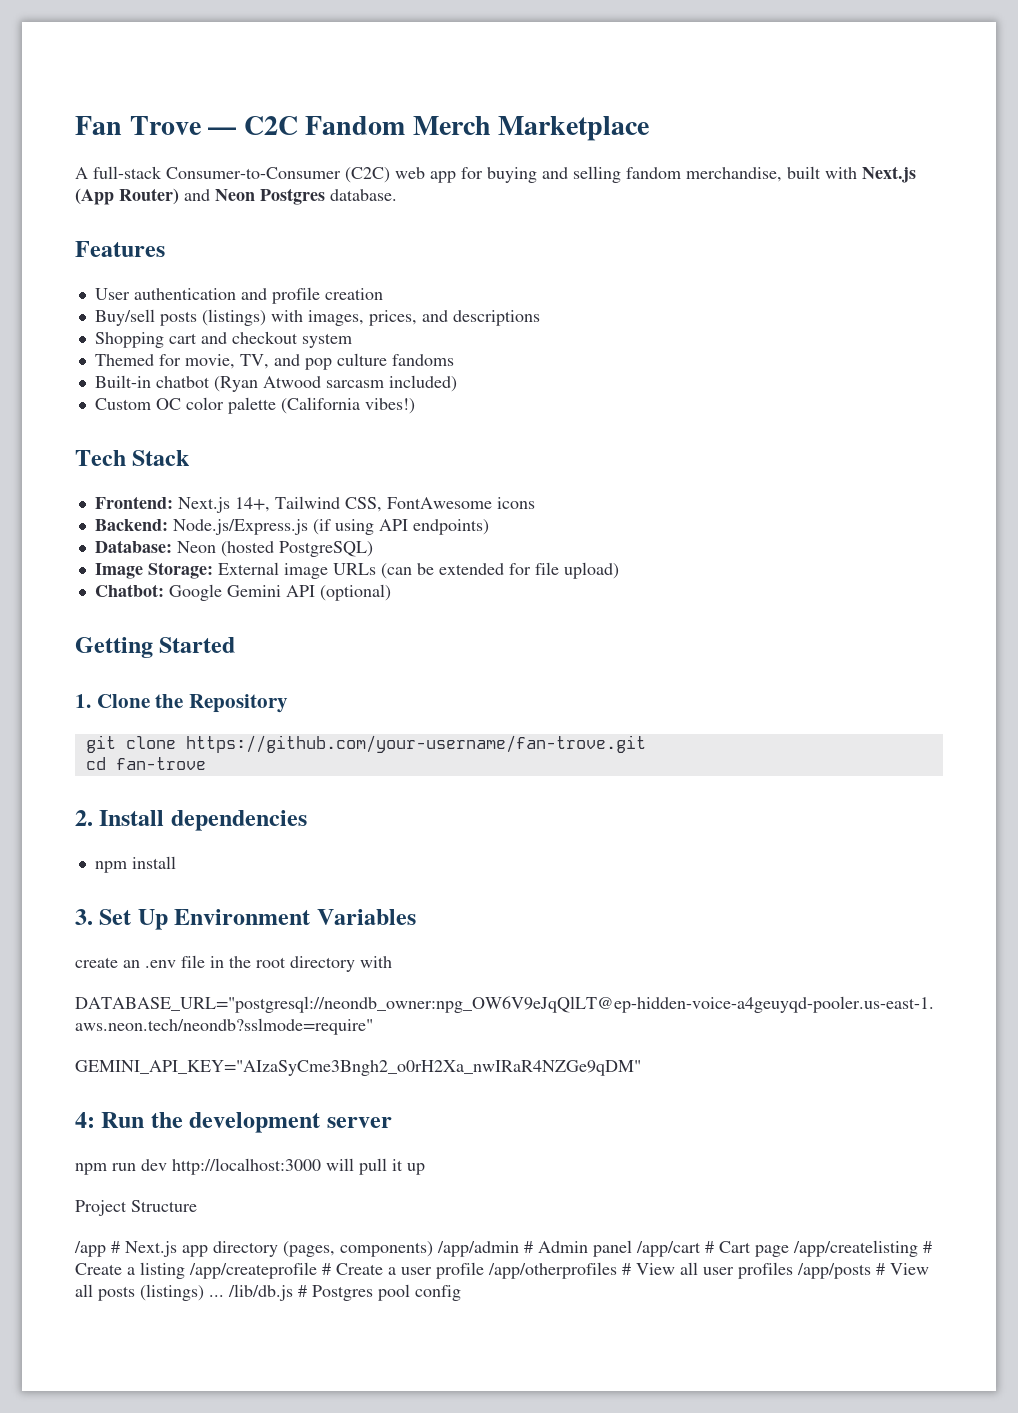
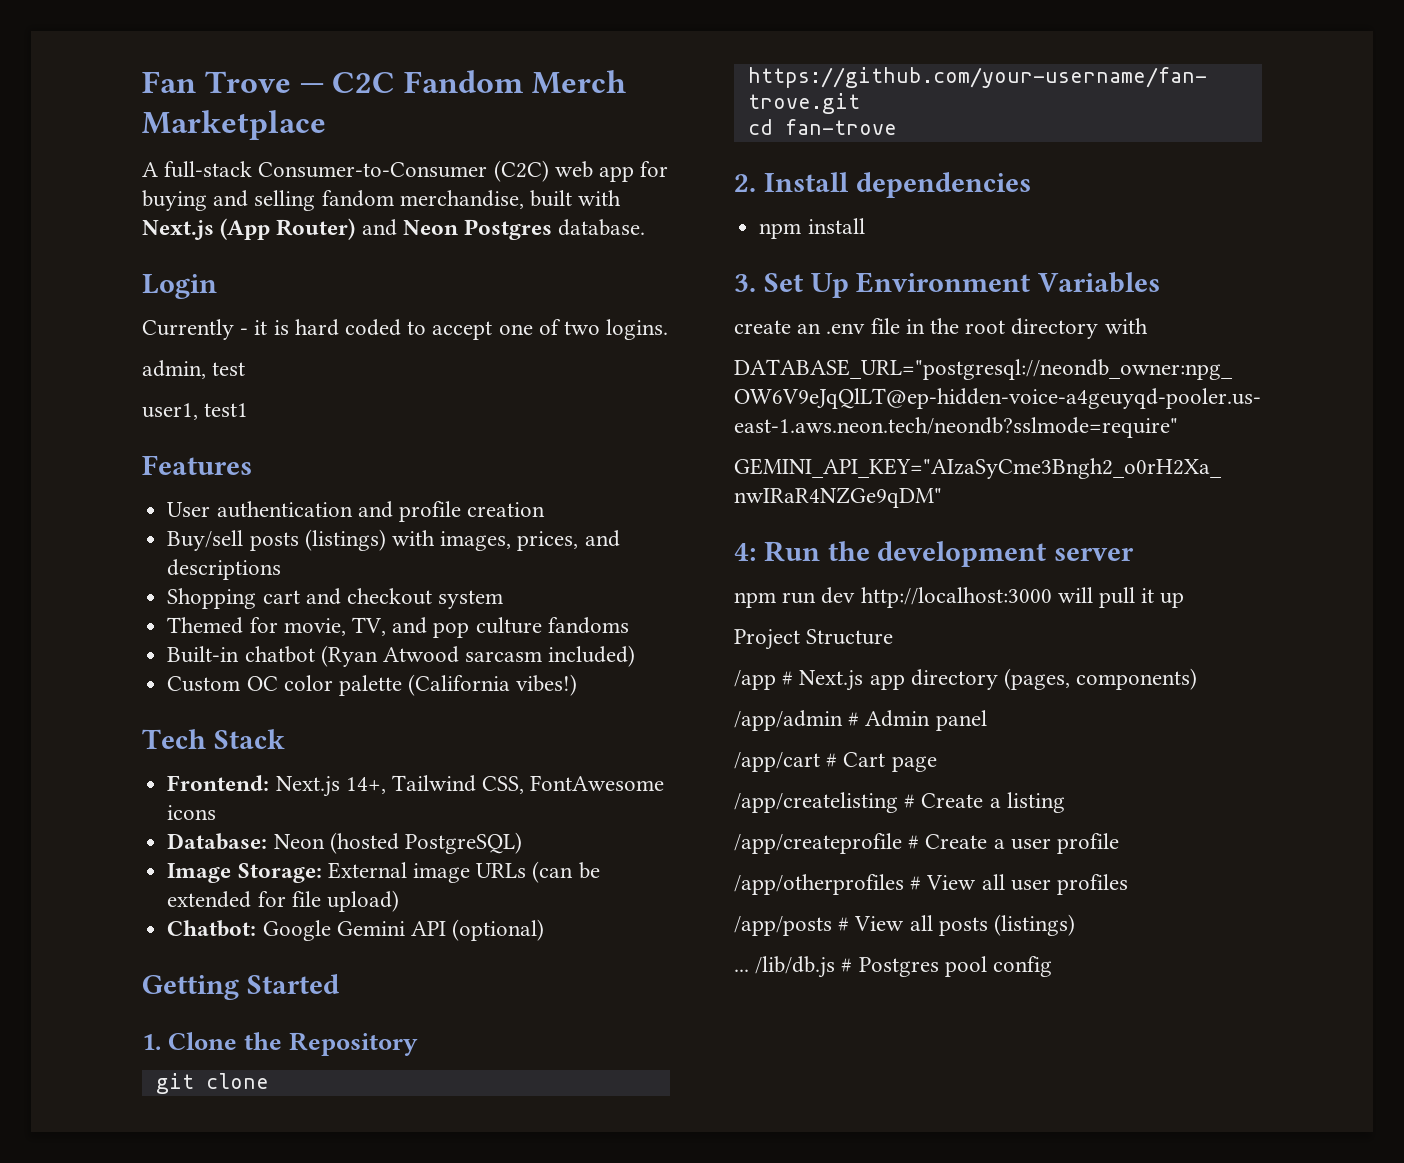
+ Login
+ Currently - it is hard coded to accept one of two logins.
+ admin, test
+ user1, test1
- Backend: Node.js/Express.js (if using API endpoints)
- /app # Next.js app directory (pages, components) /app/admin # Admin panel /app/cart # Cart page /app/createlisting # Create a listing /app/createprofile # Create a user profile /app/otherprofiles # View all user profiles /app/posts # View all posts (listings) ...
+ /app # Next.js app directory (pages, components)
+ /app/admin # Admin panel
+ /app/cart # Cart page
+ /app/createlisting # Create a listing
+ /app/createprofile # Create a user profile
+ /app/otherprofiles # View all user profiles
+ /app/posts # View all posts (listings)
+ ...

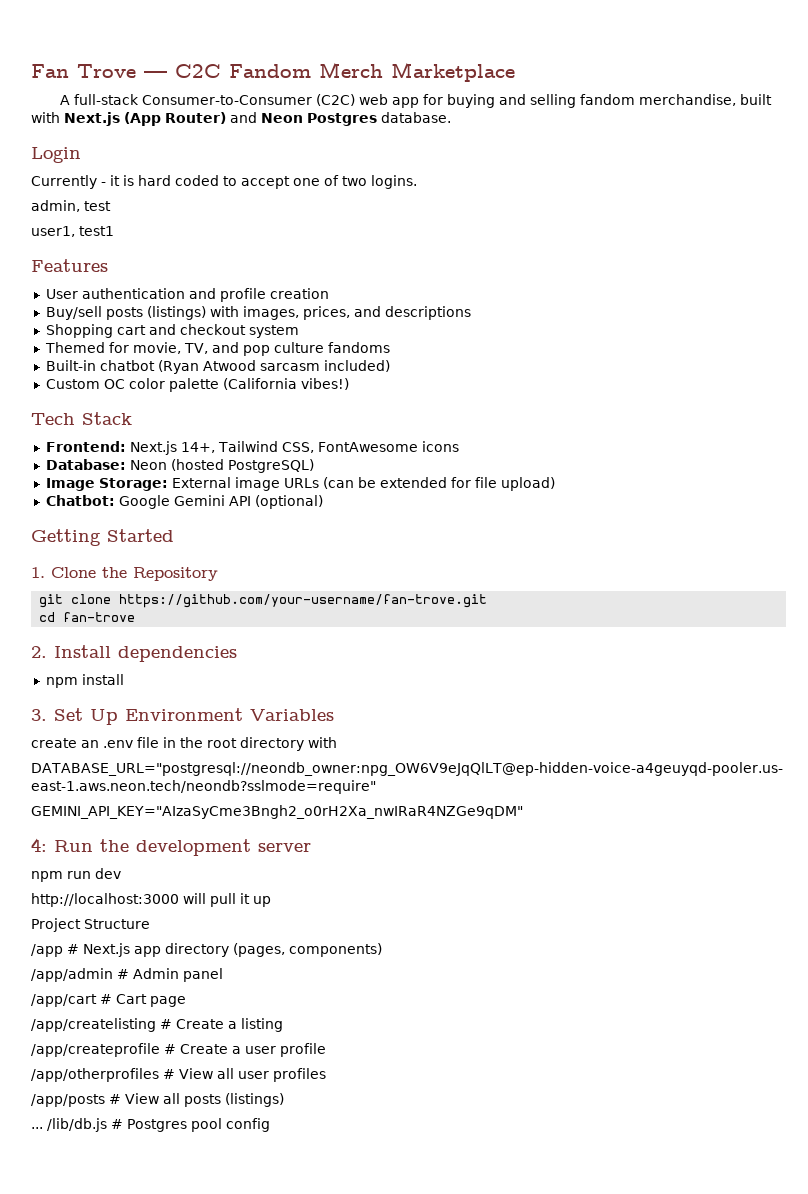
- npm run dev http://localhost:3000 will pull it up
+ npm run dev
+ http://localhost:3000 will pull it up

